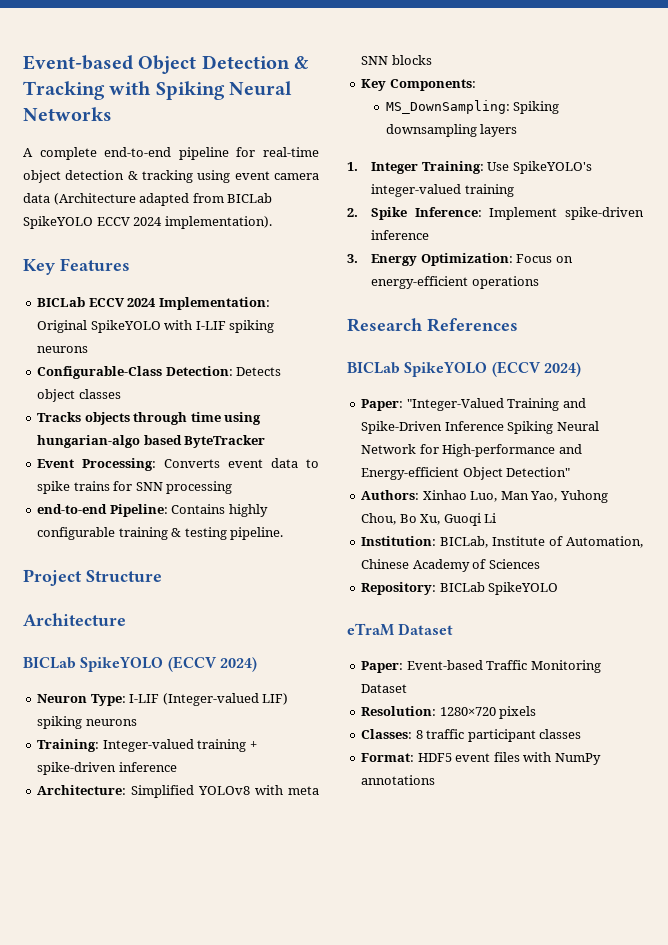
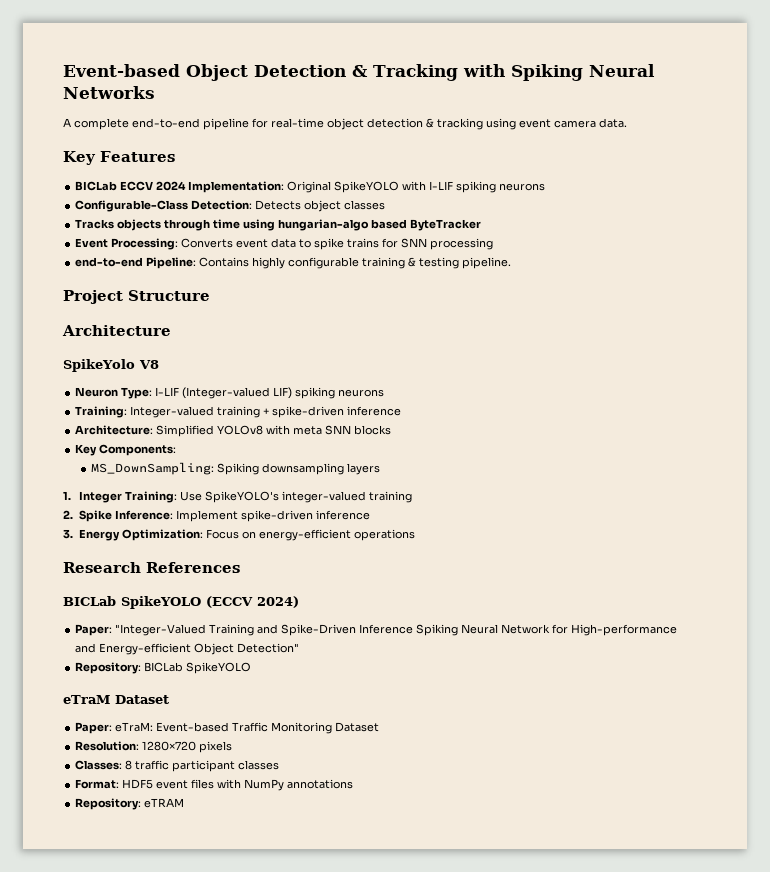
- A complete end-to-end pipeline for real-time object detection & tracking using event camera data (Architecture adapted from BICLab SpikeYOLO ECCV 2024 implementation).
+ A complete end-to-end pipeline for real-time object detection & tracking using event camera data.
  Architecture
- BICLab SpikeYOLO (ECCV 2024)
+ SpikeYolo V8
- Authors: Xinhao Luo, Man Yao, Yuhong Chou, Bo Xu, Guoqi Li
- Institution: BICLab, Institute of Automation, Chinese Academy of Sciences
- Paper: Event-based Traffic Monitoring Dataset
+ Paper: eTraM: Event-based Traffic Monitoring Dataset
+ Repository: eTRAM

